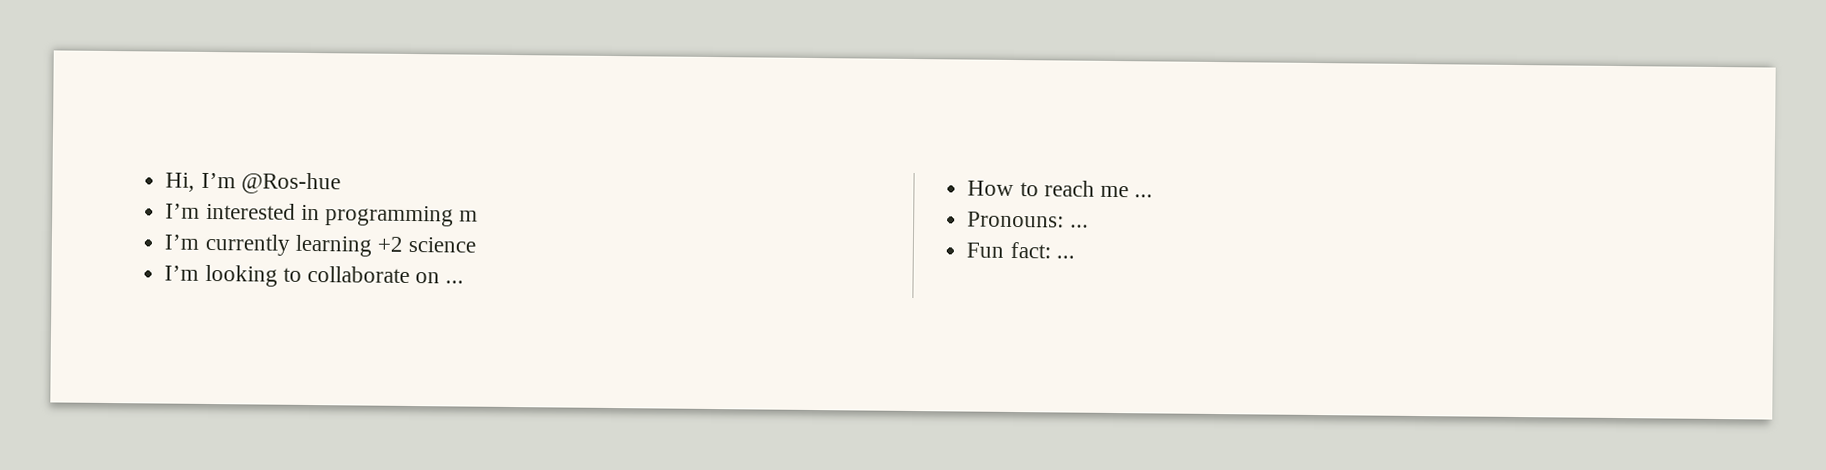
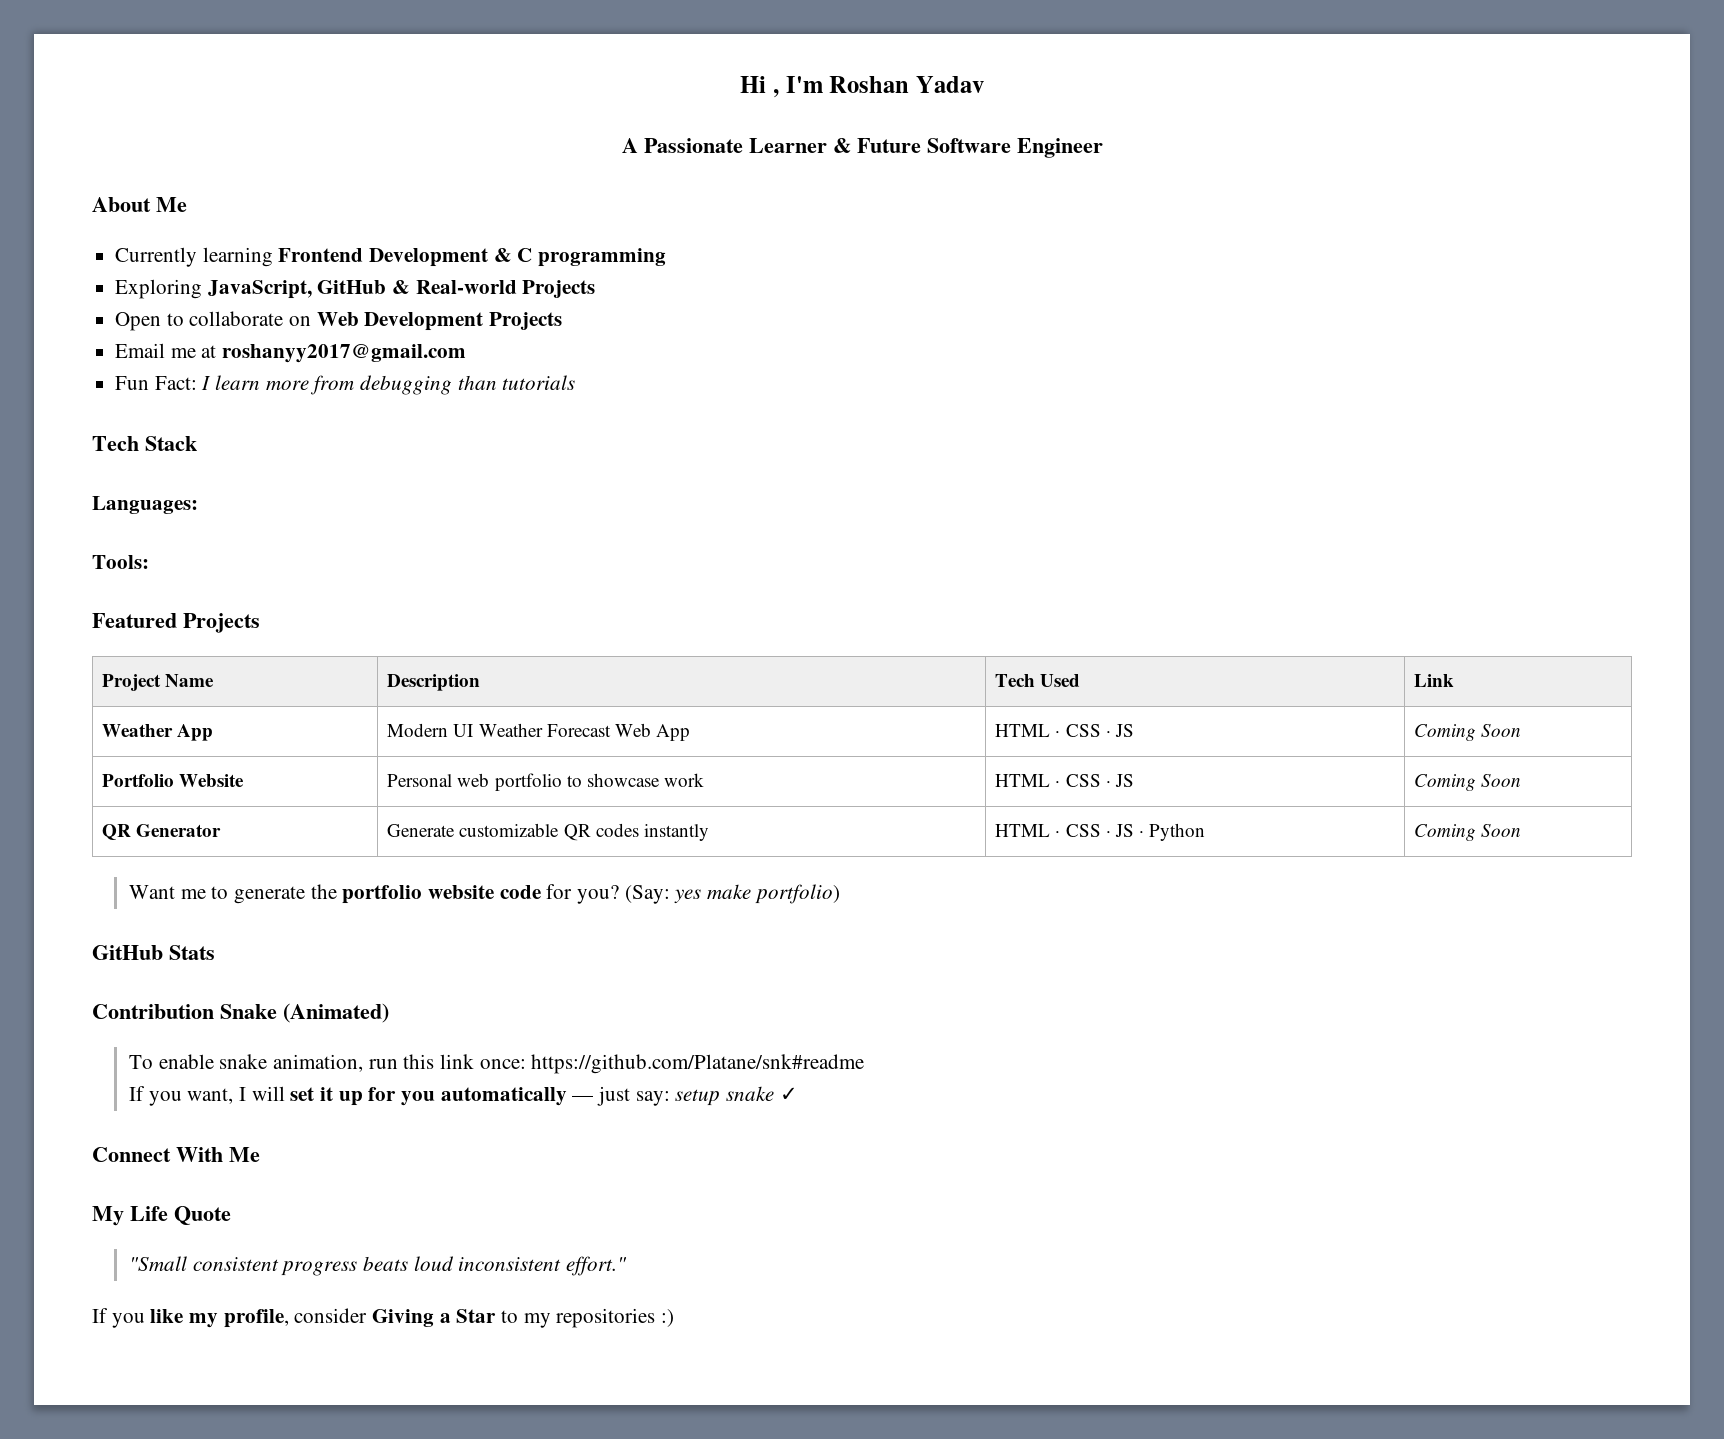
- Hi, I’m @Ros-hue
- I’m interested in programming m
- I’m currently learning +2 science
- I’m looking to collaborate on ...
- How to reach me ...
- Pronouns: ...
- Fun fact: ...
+ Hi , I'm Roshan Yadav
+ A Passionate Learner & Future Software Engineer
+ About Me
+ Currently learning Frontend Development & C programming
+ Exploring JavaScript, GitHub & Real-world Projects
+ Open to collaborate on Web Development Projects
+ Email me at roshanyy2017@gmail.com
+ Fun Fact: I learn more from debugging than tutorials
+ Tech Stack
+ Languages:
+ Tools:
+ Featured Projects
+ Project Name | Description | Tech Used | Link
+ Weather App | Modern UI Weather Forecast Web App | HTML · CSS · JS | Coming Soon
+ Portfolio Website | Personal web portfolio to showcase work | HTML · CSS · JS | Coming Soon
+ QR Generator | Generate customizable QR codes instantly | HTML · CSS · JS · Python | Coming Soon
+ Want me to generate the portfolio website code for you? (Say: yes make portfolio)
+ GitHub Stats
+ Contribution Snake (Animated)
+ To enable snake animation, run this link once: https://github.com/Platane/snk#readme
+ If you want, I will set it up for you automatically — just say: setup snake ✓
+ Connect With Me
+ My Life Quote
+ "Small consistent progress beats loud inconsistent effort."
+ If you like my profile, consider Giving a Star to my repositories :)

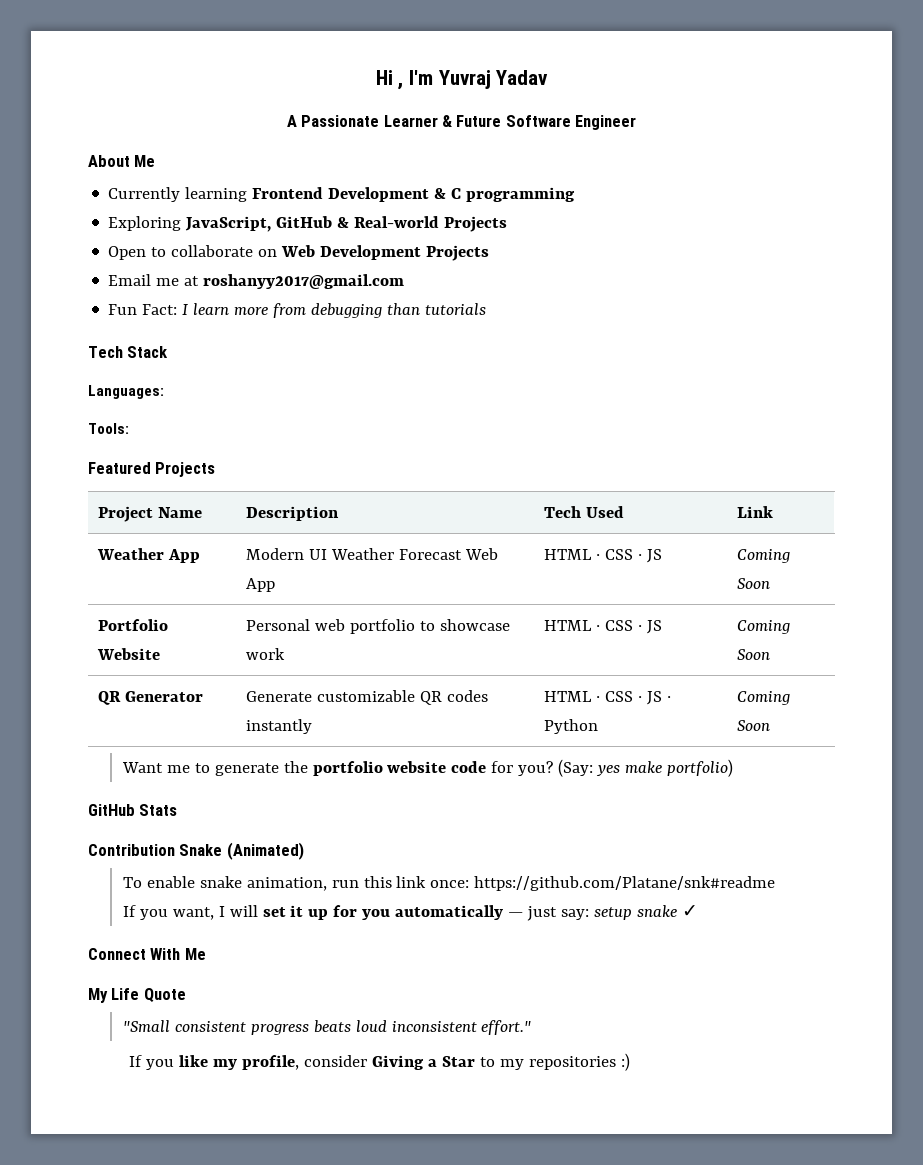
- Hi , I'm Roshan Yadav
+ Hi , I'm Yuvraj Yadav

